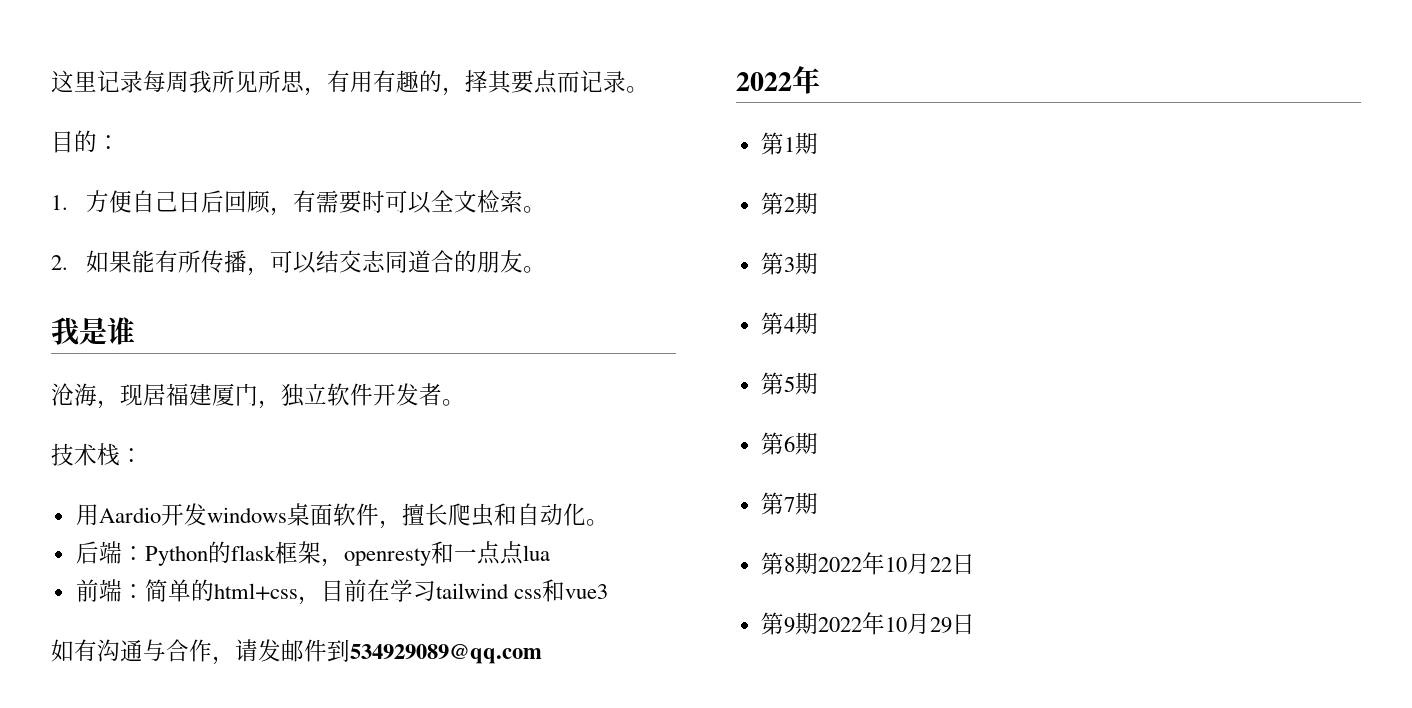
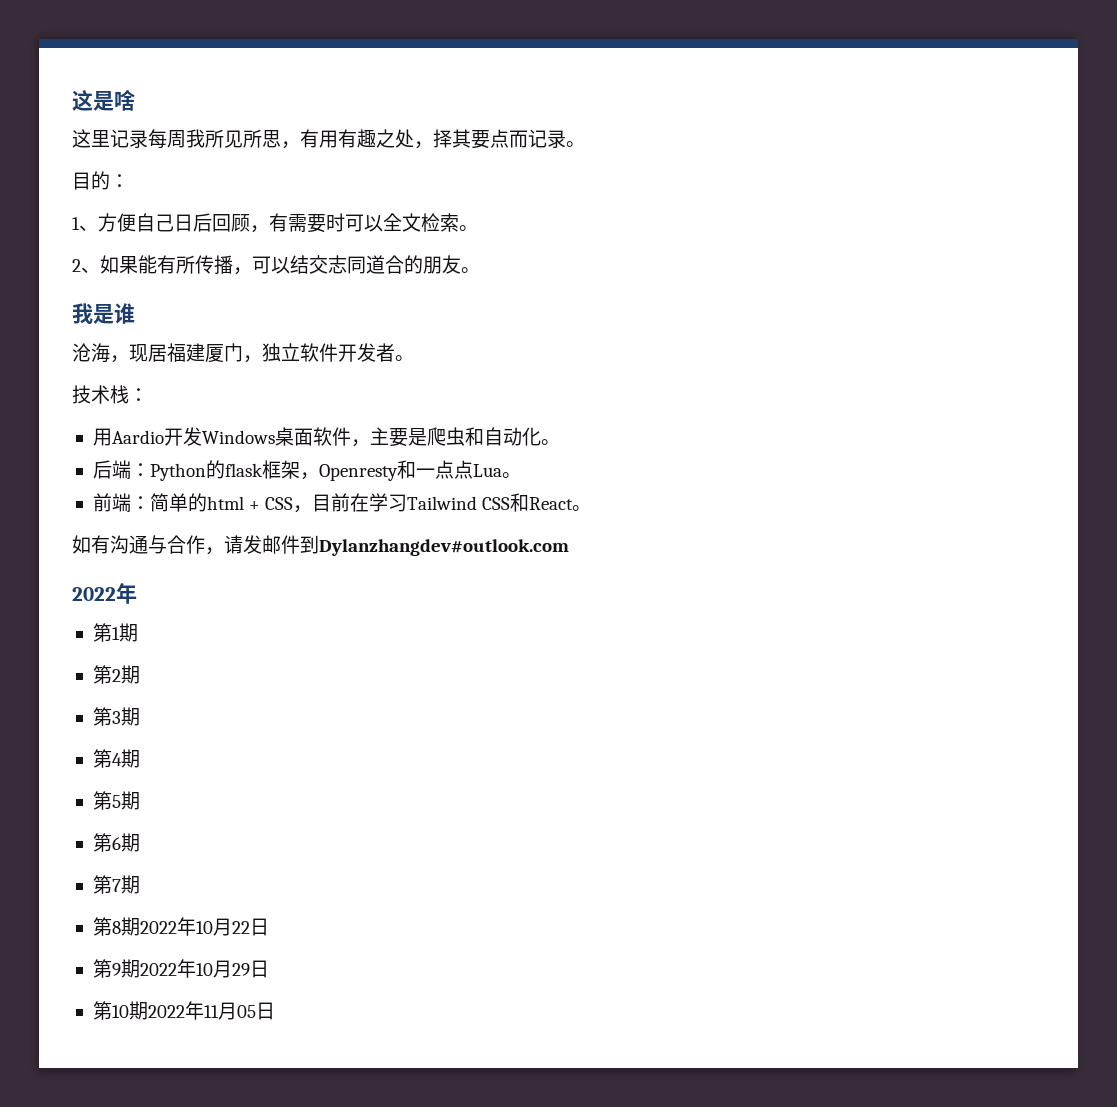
- 这里记录每周我所见所思，有用有趣的，择其要点而记录。
+ 这是啥
+ 这里记录每周我所见所思，有用有趣之处，择其要点而记录。
- 1.方便自己日后回顾，有需要时可以全文检索。
+ 1、方便自己日后回顾，有需要时可以全文检索。
- 2.如果能有所传播，可以结交志同道合的朋友。
+ 2、如果能有所传播，可以结交志同道合的朋友。
- 用Aardio开发windows桌面软件，擅长爬虫和自动化。
+ 用Aardio开发Windows桌面软件，主要是爬虫和自动化。
- 后端：Python的flask框架，openresty和一点点lua
+ 后端：Python的flask框架，Openresty和一点点Lua。
- 前端：简单的html+css，目前在学习tailwind css和vue3
+ 前端：简单的html + CSS，目前在学习Tailwind CSS和React。
- 如有沟通与合作，请发邮件到534929089@qq.com
+ 如有沟通与合作，请发邮件到Dylanzhangdev#outlook.com
+ 第10期2022年11月05日

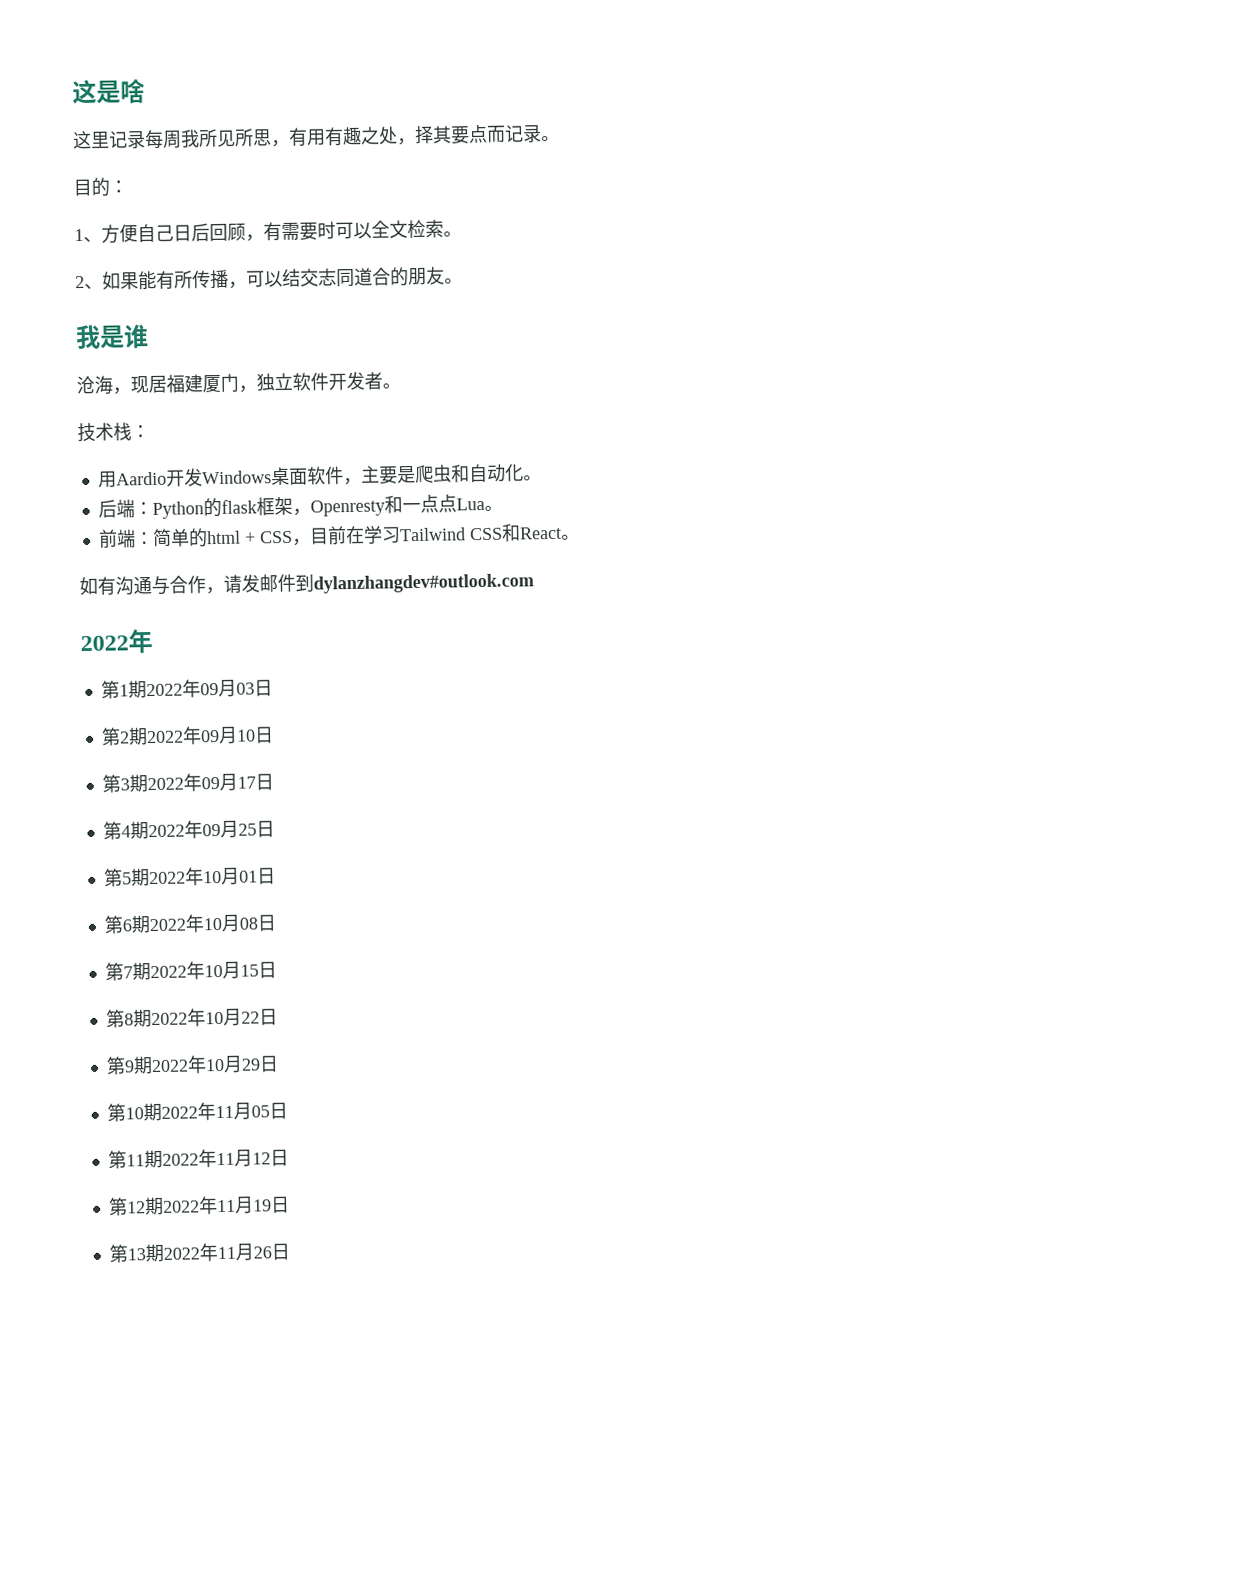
- 如有沟通与合作，请发邮件到Dylanzhangdev#outlook.com
+ 如有沟通与合作，请发邮件到dylanzhangdev#outlook.com
- 第1期
- 第2期
- 第3期
- 第4期
- 第5期
- 第6期
- 第7期
+ 第1期2022年09月03日
+ 第2期2022年09月10日
+ 第3期2022年09月17日
+ 第4期2022年09月25日
+ 第5期2022年10月01日
+ 第6期2022年10月08日
+ 第7期2022年10月15日
+ 第11期2022年11月12日
+ 第12期2022年11月19日
+ 第13期2022年11月26日

